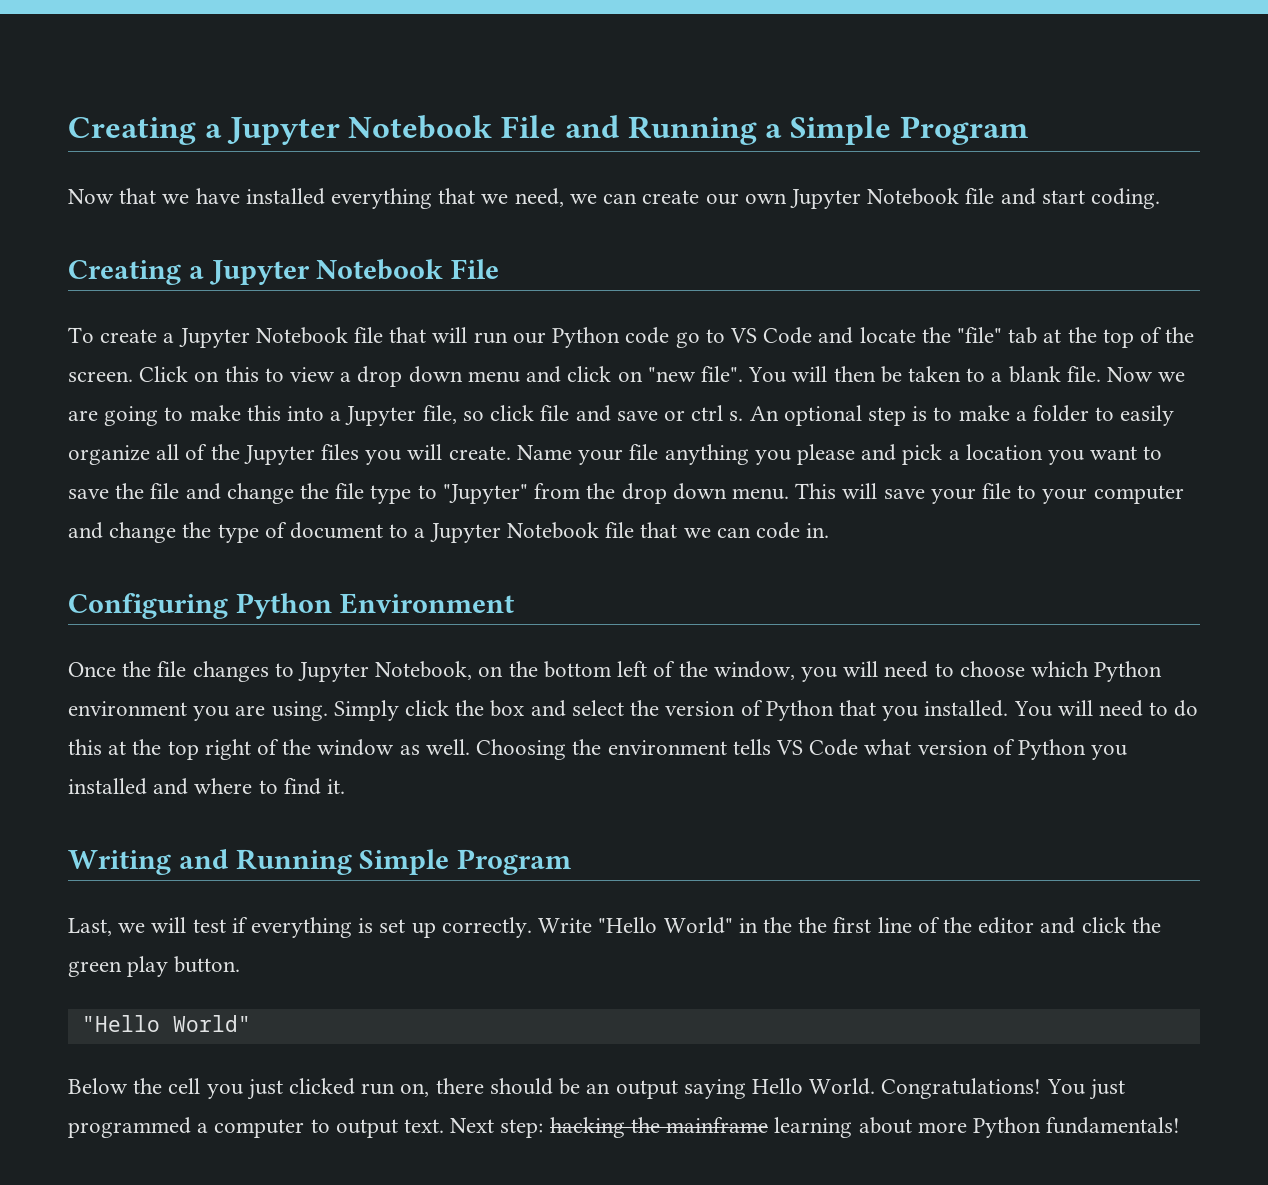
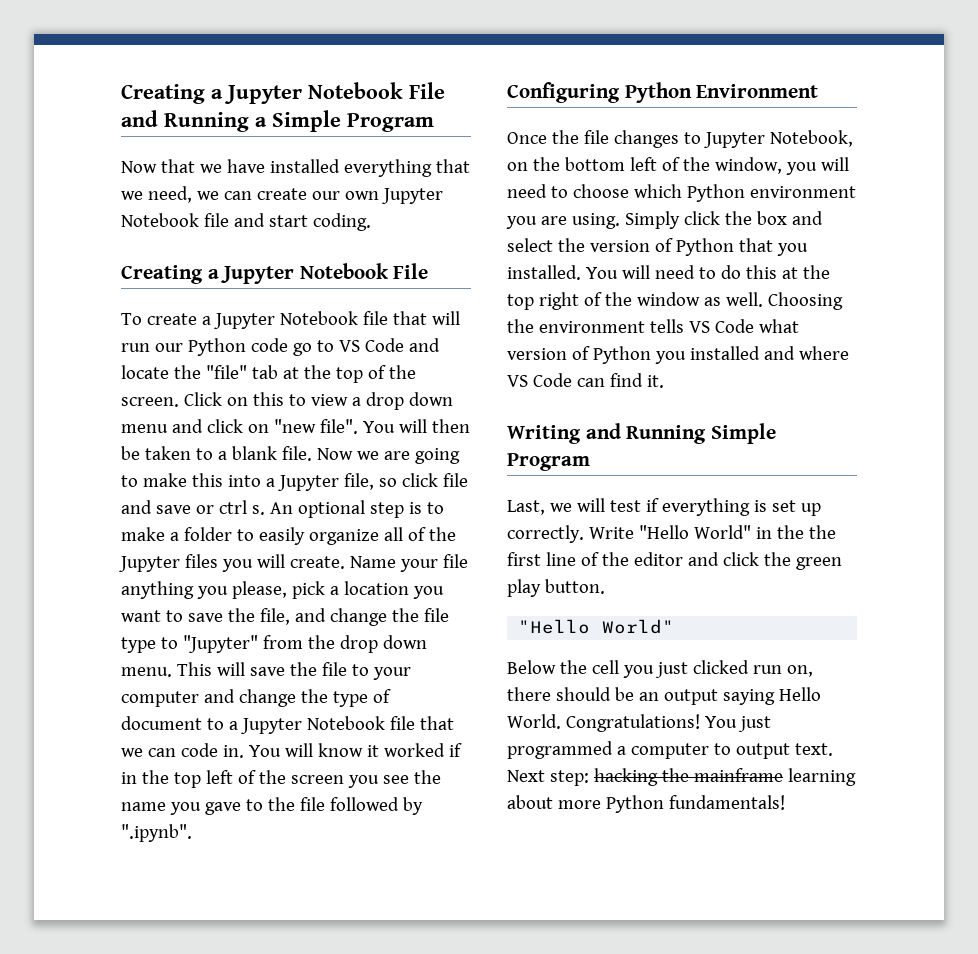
- Name your file anything you please and pick a location you want to save the file and change the file type to "Jupyter" from the drop down menu.
+ Name your file anything you please, pick a location you want to save the file, and change the file type to "Jupyter" from the drop down menu.
- This will save your file to your computer and change the type of document to a Jupyter Notebook file that we can code in.
+ This will save the file to your computer and change the type of document to a Jupyter Notebook file that we can code in. You will know it worked if in the top left of the screen you see the name you gave to the file followed by ".ipynb".
- Choosing the environment tells VS Code what version of Python you installed and where to find it.
+ Choosing the environment tells VS Code what version of Python you installed and where VS Code can find it.

